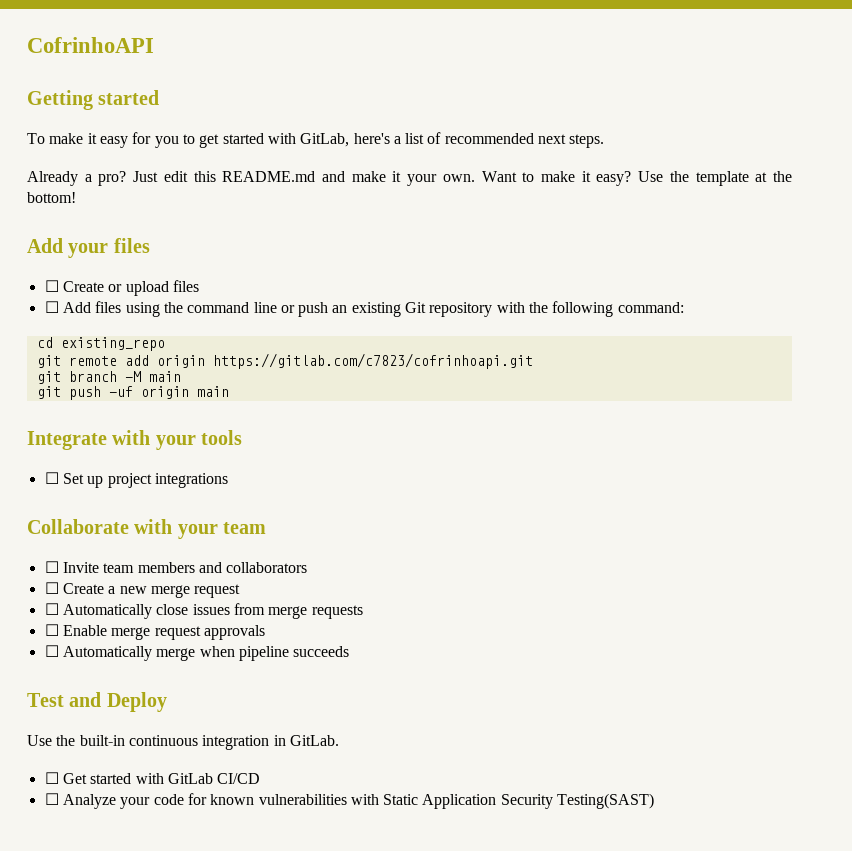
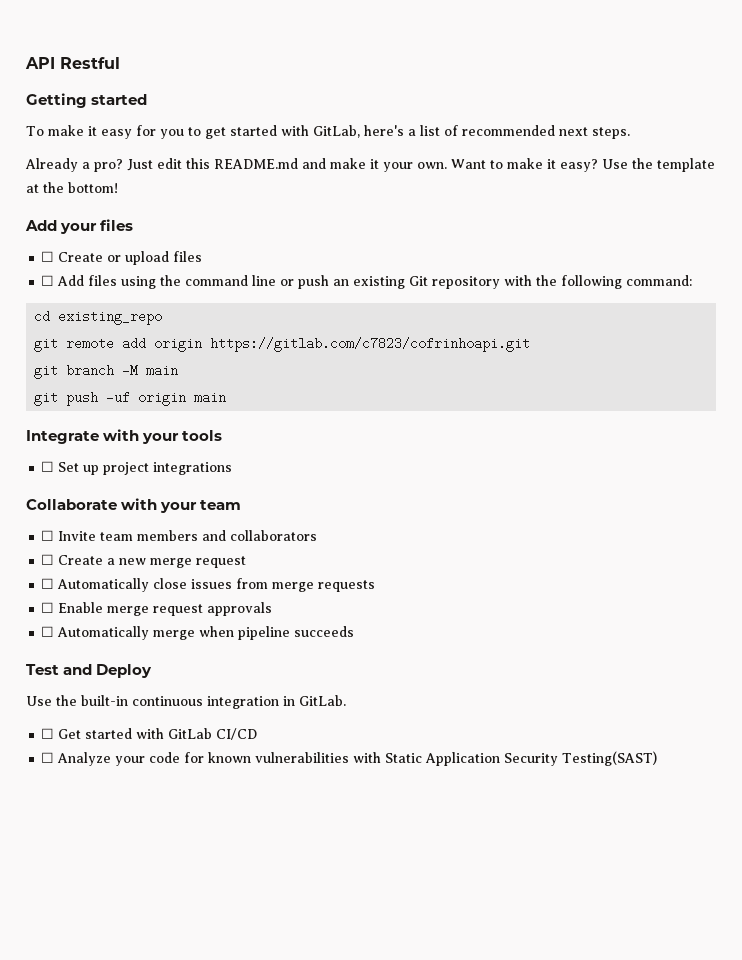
- CofrinhoAPI
+ API Restful

